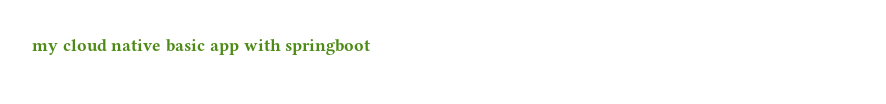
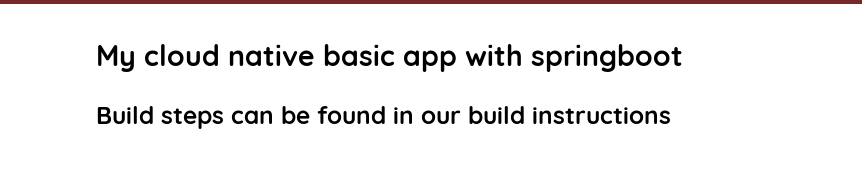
- my cloud native basic app with springboot
+ My cloud native basic app with springboot
+ Build steps can be found in our build instructions

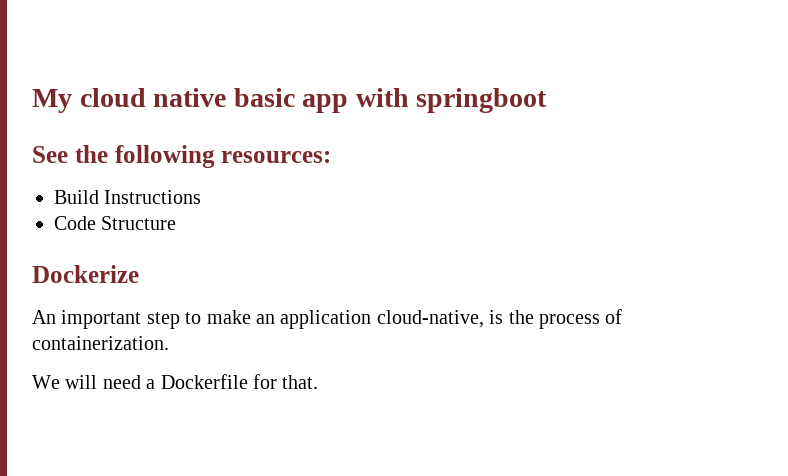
- Build steps can be found in our build instructions
+ See the following resources:
+ Build Instructions
+ Code Structure
+ Dockerize
+ An important step to make an application cloud-native, is the process of containerization.
+ We will need a Dockerfile for that.

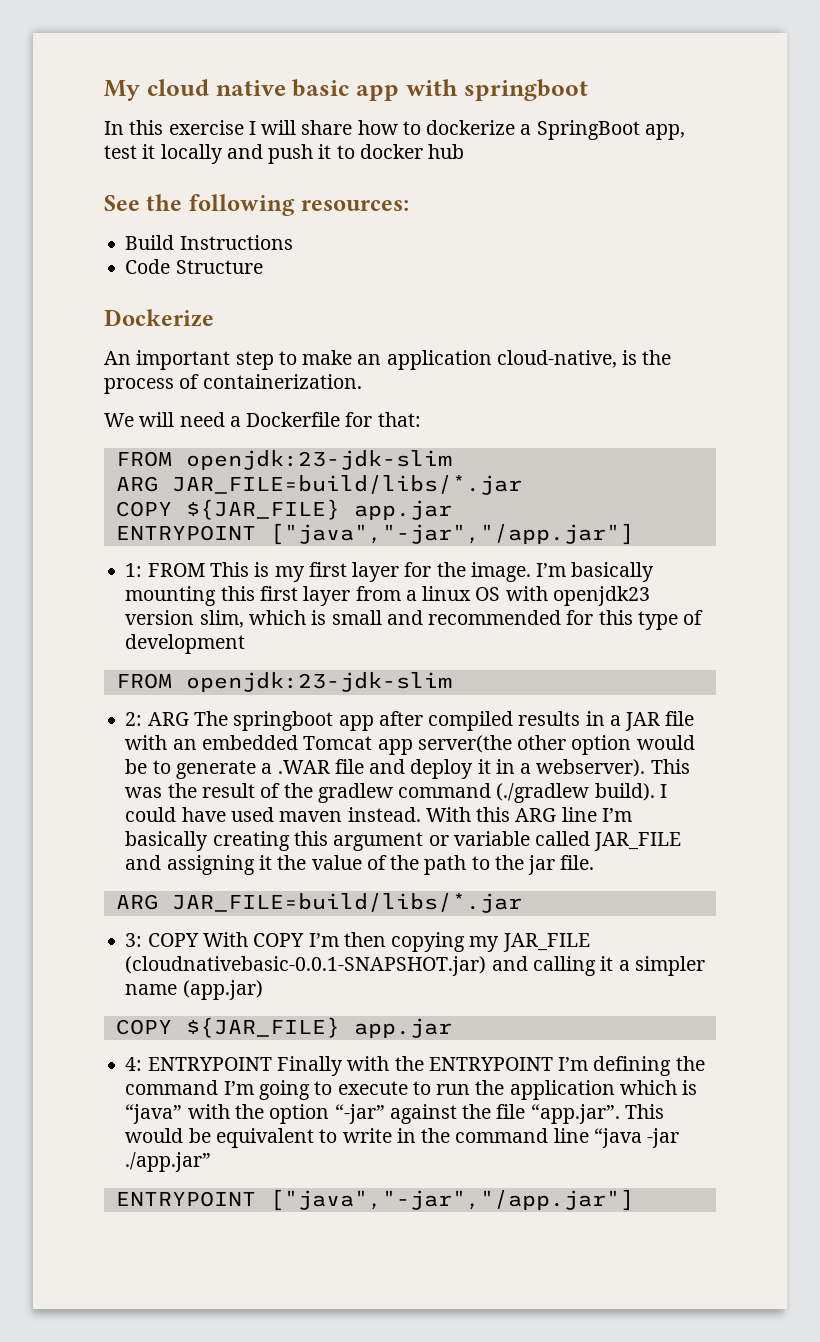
+ In this exercise I will share how to dockerize a SpringBoot app, test it locally and push it to docker hub
- We will need a Dockerfile for that.
+ We will need a Dockerfile for that:
+ FROM openjdk:23-jdk-slim
+ ARG JAR_FILE=build/libs/*.jar
+ COPY ${JAR_FILE} app.jar
+ ENTRYPOINT ["java","-jar","/app.jar"]
+ 1: FROM This is my first layer for the image. I’m basically mounting this first layer from a linux OS with openjdk23 version slim, which is small and recommended for this type of development
+ FROM openjdk:23-jdk-slim
+ 2: ARG The springboot app after compiled results in a JAR file with an embedded Tomcat app server(the other option would be to generate a .WAR file and deploy it in a webserver). This was the result of the gradlew command (./gradlew build). I could have used maven instead. With this ARG line I’m basically creating this argument or variable called JAR_FILE and assigning it the value of the path to the jar file.
+ ARG JAR_FILE=build/libs/*.jar
+ 3: COPY With COPY I’m then copying my JAR_FILE (cloudnativebasic-0.0.1-SNAPSHOT.jar) and calling it a simpler name (app.jar)
+ COPY ${JAR_FILE} app.jar
+ 4: ENTRYPOINT Finally with the ENTRYPOINT I’m defining the command I’m going to execute to run the application which is “java” with the option “-jar” against the file “app.jar”. This would be equivalent to write in the command line “java -jar ./app.jar”
+ ENTRYPOINT ["java","-jar","/app.jar"]

